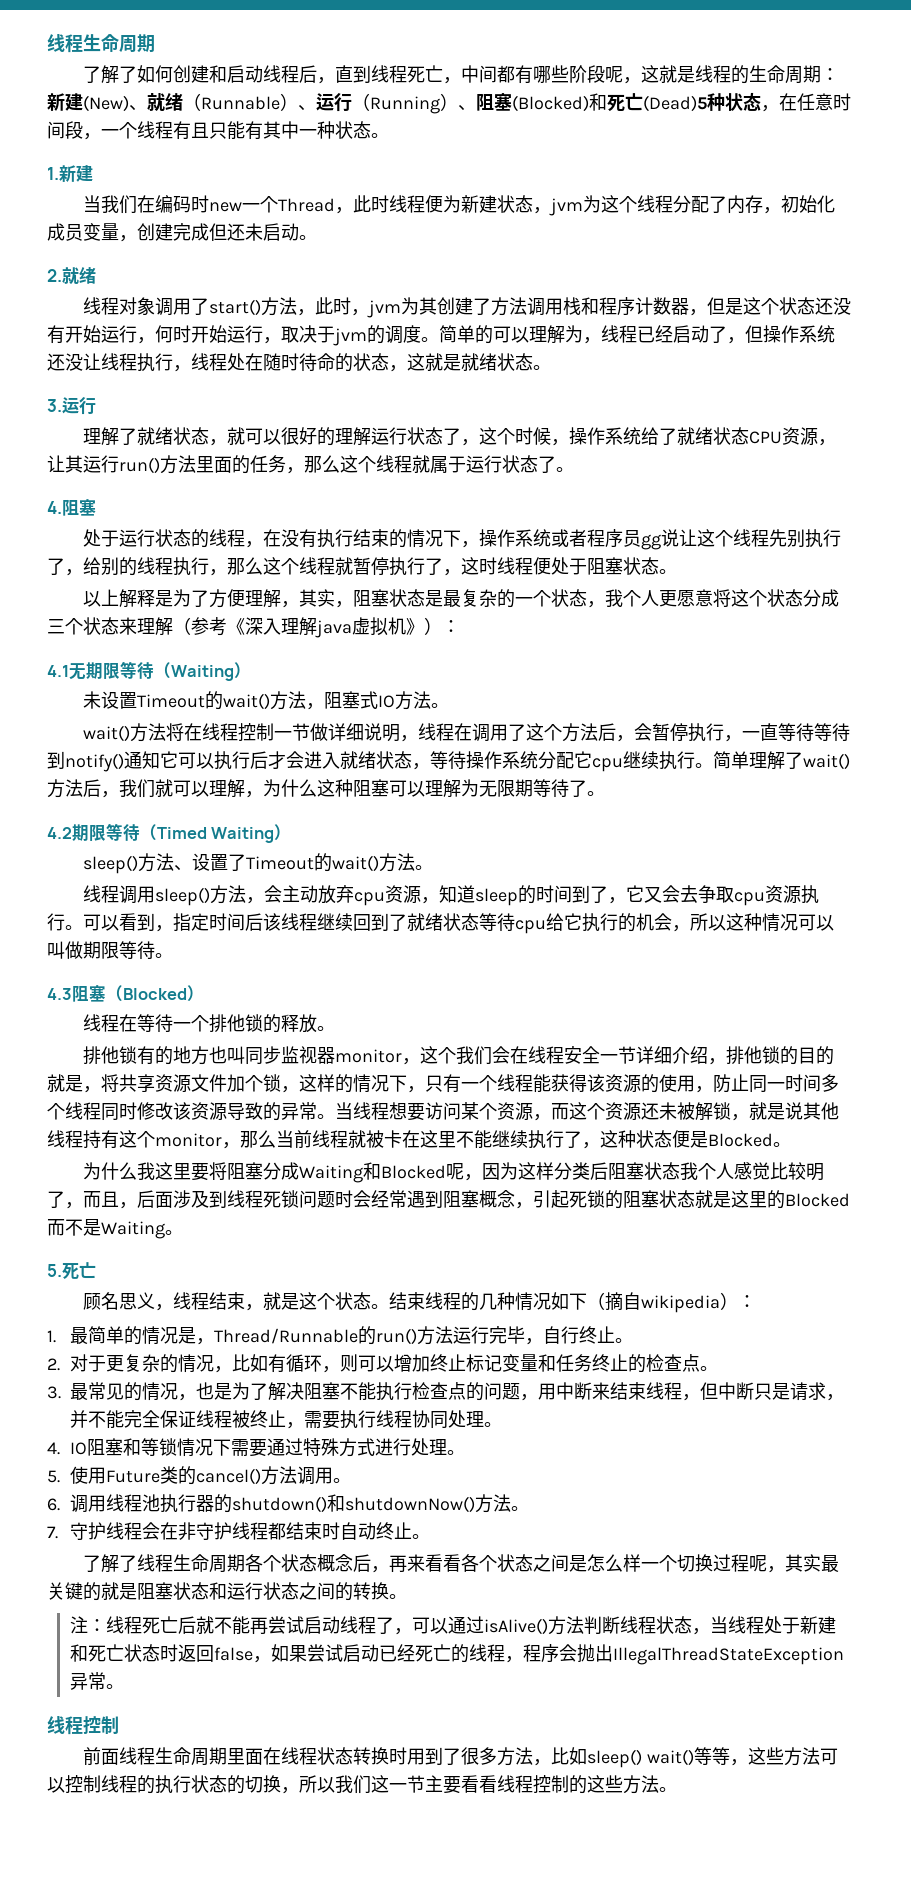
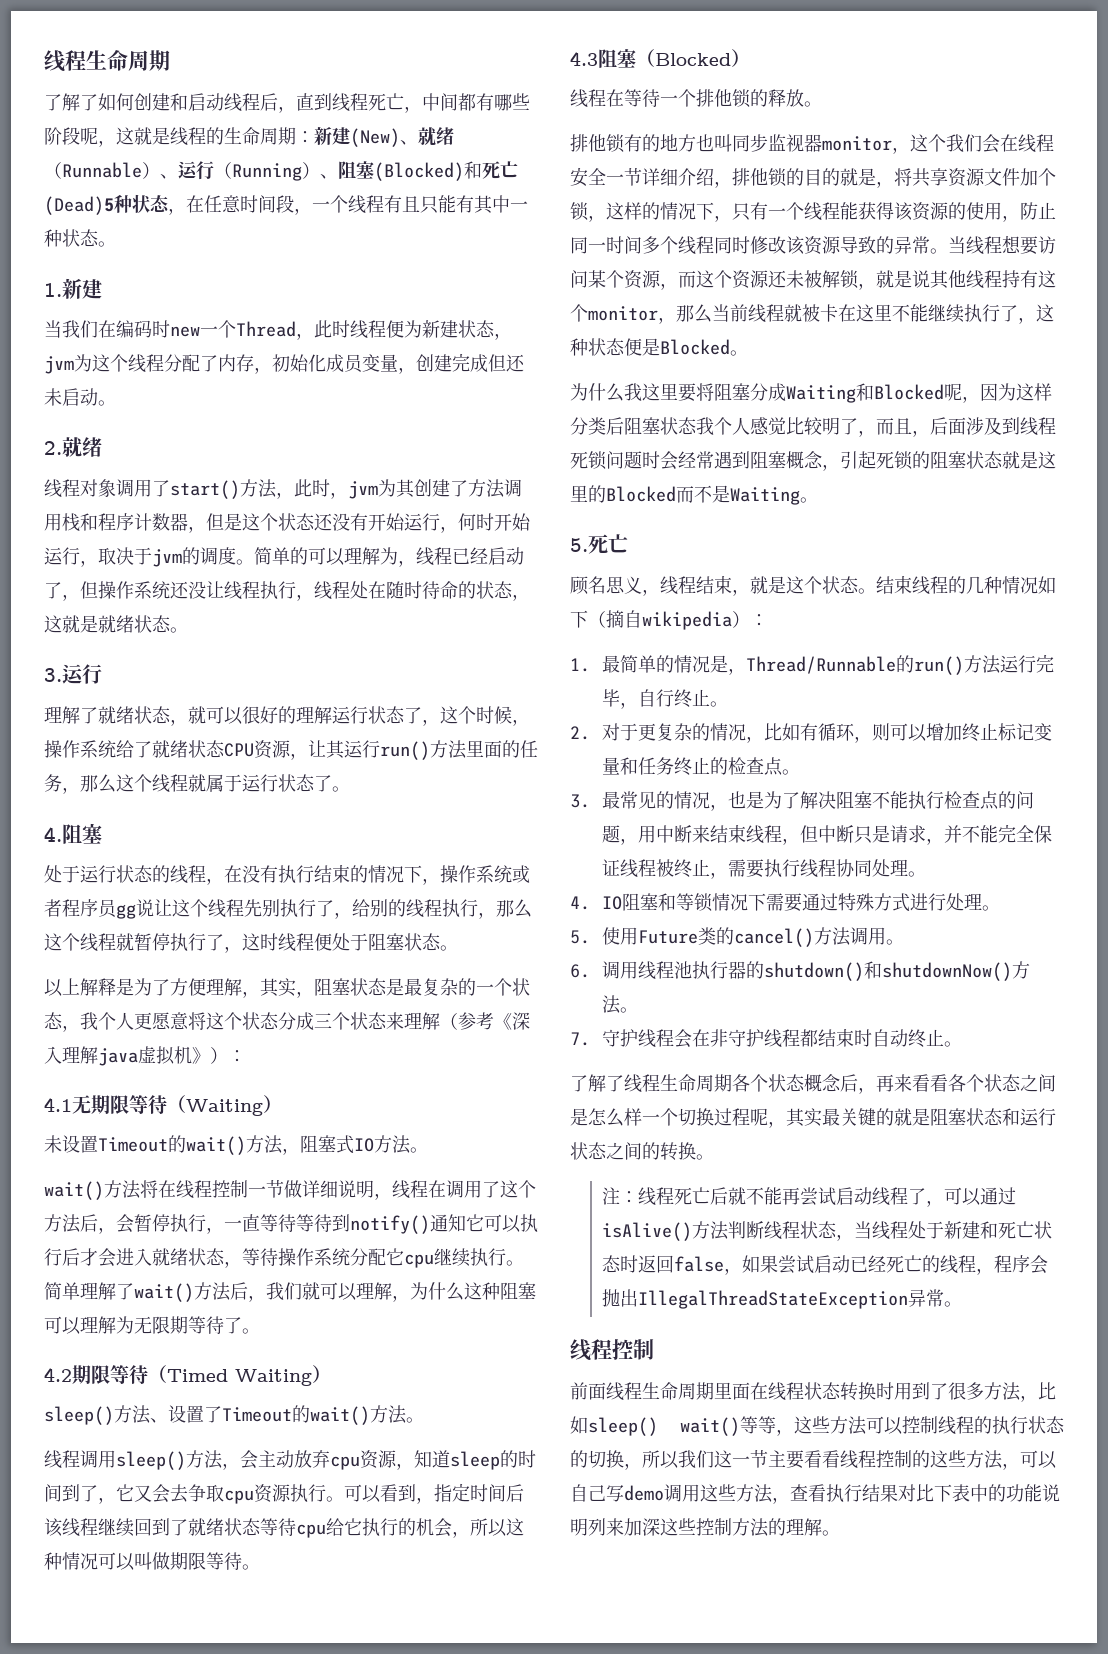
- 前面线程生命周期里面在线程状态转换时用到了很多方法，比如sleep() wait()等等，这些方法可以控制线程的执行状态的切换，所以我们这一节主要看看线程控制的这些方法。
+ 前面线程生命周期里面在线程状态转换时用到了很多方法，比如sleep() wait()等等，这些方法可以控制线程的执行状态的切换，所以我们这一节主要看看线程控制的这些方法，可以自己写demo调用这些方法，查看执行结果对比下表中的功能说明列来加深这些控制方法的理解。

